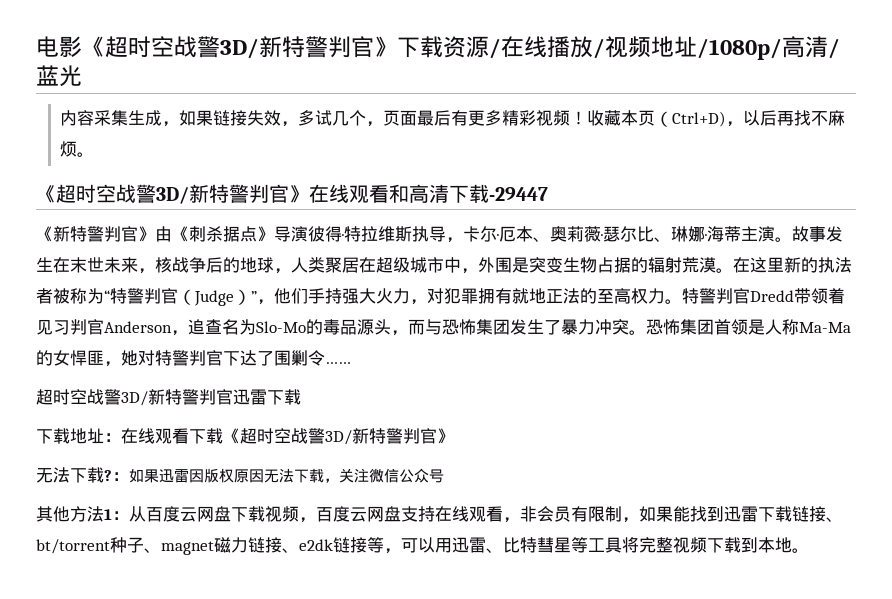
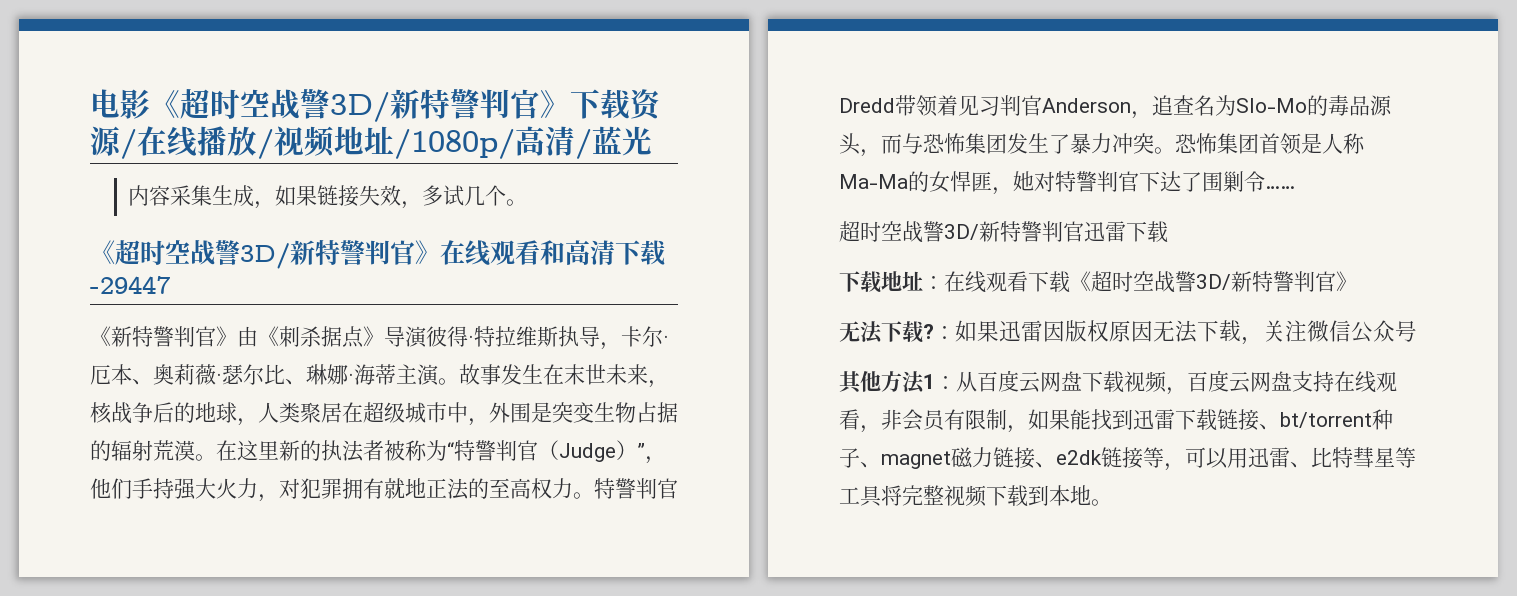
- 内容采集生成，如果链接失效，多试几个，页面最后有更多精彩视频！收藏本页（Ctrl+D)，以后再找不麻烦。
+ 内容采集生成，如果链接失效，多试几个。

